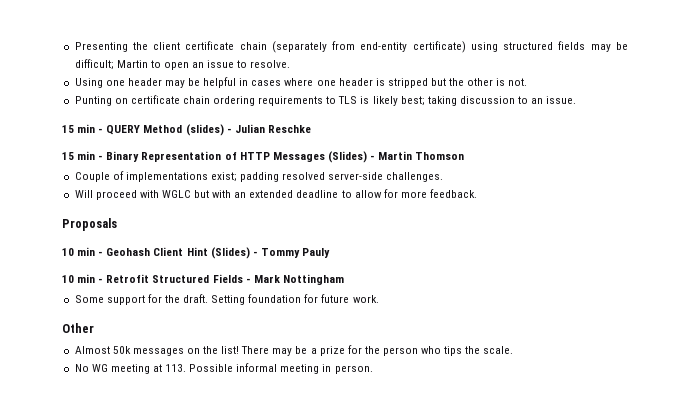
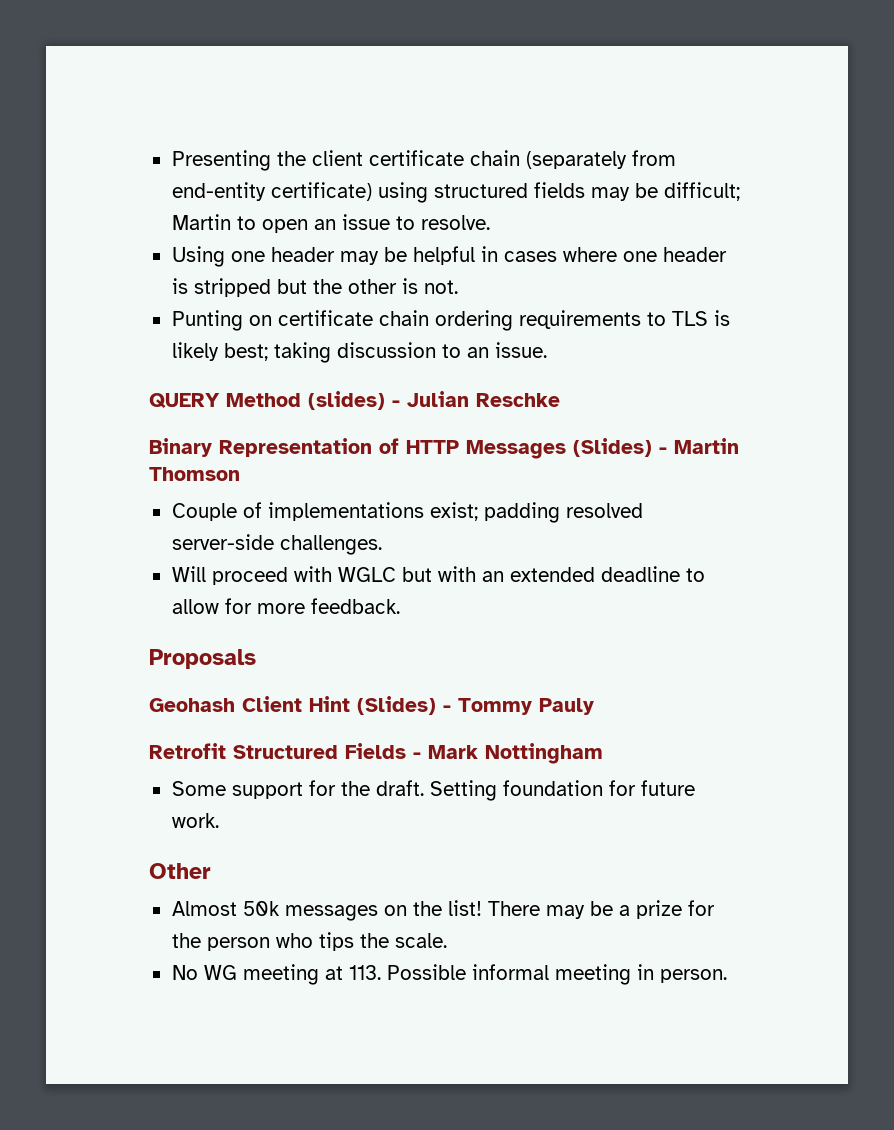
- 15 min - QUERY Method (slides) - Julian Reschke
+ QUERY Method (slides) - Julian Reschke
- 15 min - Binary Representation of HTTP Messages (Slides) - Martin Thomson
+ Binary Representation of HTTP Messages (Slides) - Martin Thomson
- 10 min - Geohash Client Hint (Slides) - Tommy Pauly
+ Geohash Client Hint (Slides) - Tommy Pauly
- 10 min - Retrofit Structured Fields - Mark Nottingham
+ Retrofit Structured Fields - Mark Nottingham

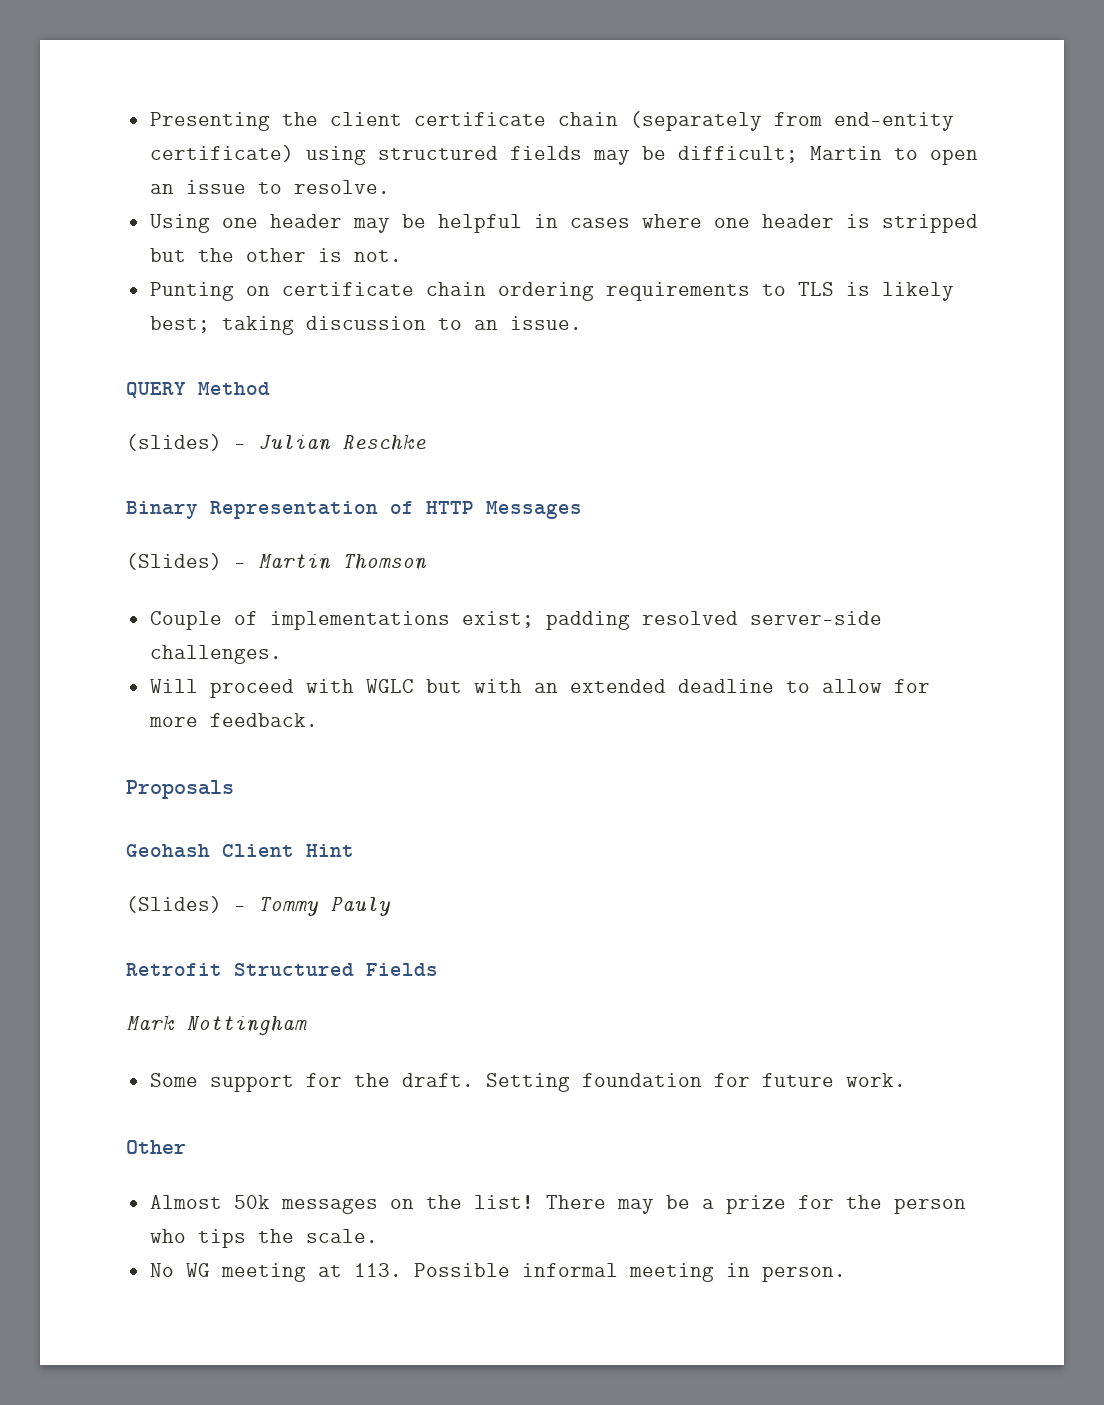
- QUERY Method (slides) - Julian Reschke
+ QUERY Method
+ (slides) - Julian Reschke
- Binary Representation of HTTP Messages (Slides) - Martin Thomson
+ Binary Representation of HTTP Messages
+ (Slides) - Martin Thomson
- Geohash Client Hint (Slides) - Tommy Pauly
+ Geohash Client Hint
+ (Slides) - Tommy Pauly
- Retrofit Structured Fields - Mark Nottingham
+ Retrofit Structured Fields
+ Mark Nottingham

